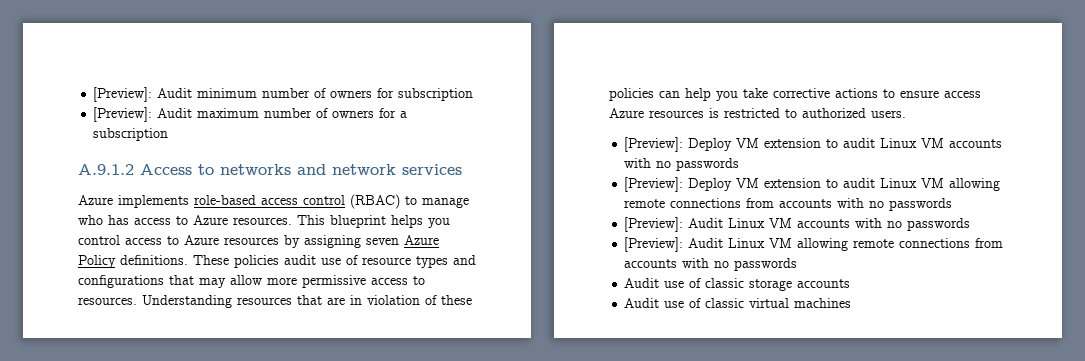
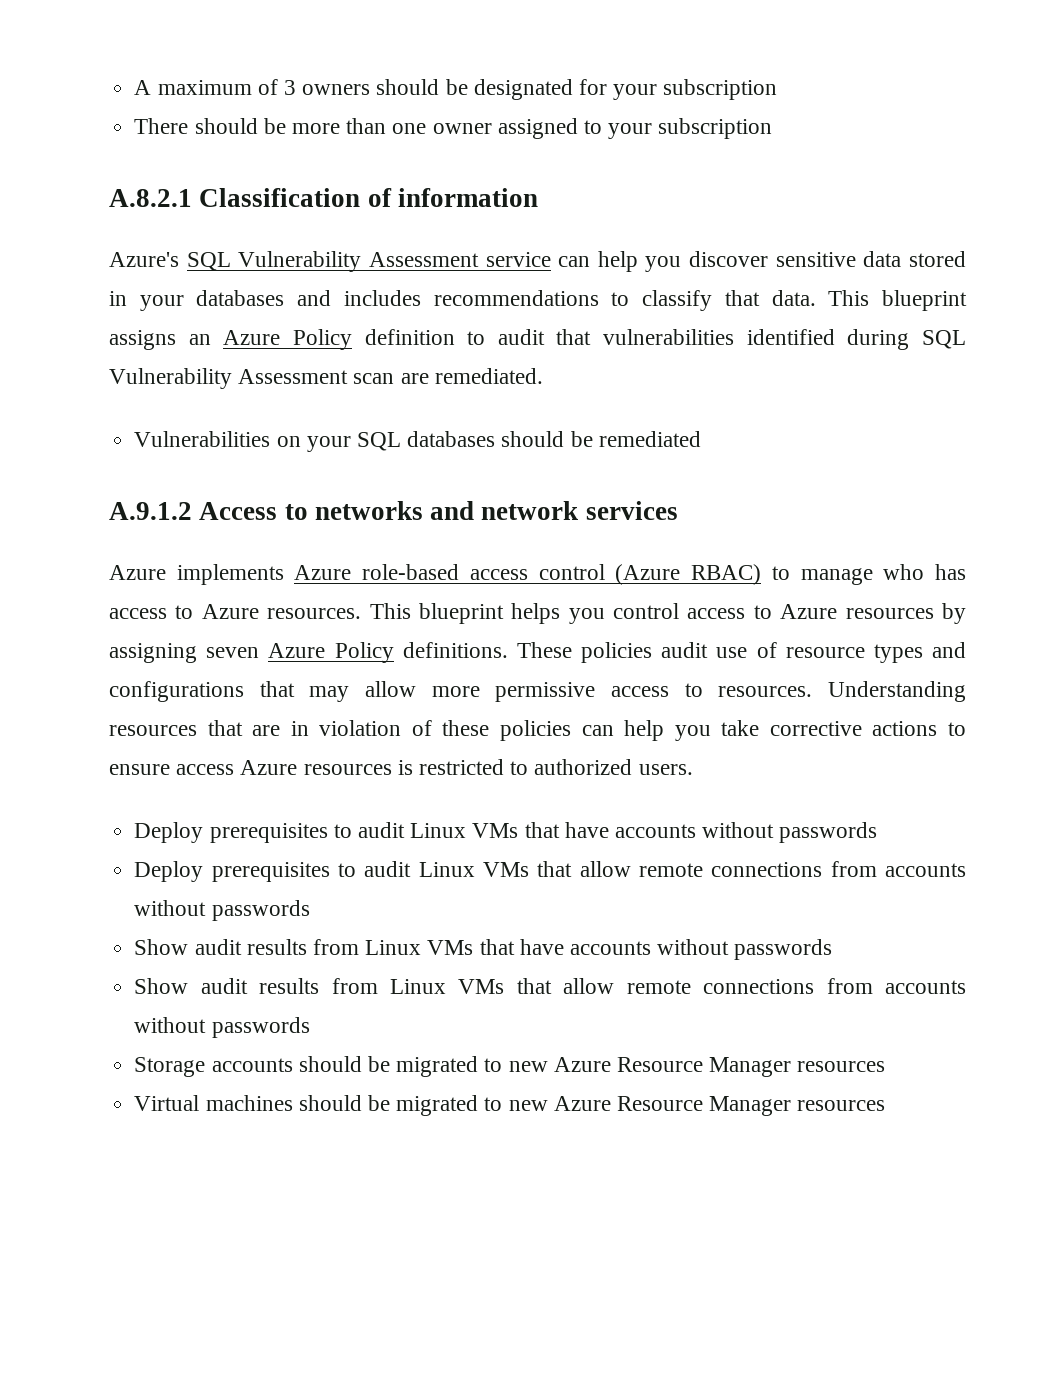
- [Preview]: Audit minimum number of owners for subscription
- [Preview]: Audit maximum number of owners for a subscription
+ A maximum of 3 owners should be designated for your subscription
+ There should be more than one owner assigned to your subscription
+ A.8.2.1 Classification of information
+ Azure's SQL Vulnerability Assessment service can help you discover sensitive data stored in your databases and includes recommendations to classify that data. This blueprint assigns an Azure Policy definition to audit that vulnerabilities identified during SQL Vulnerability Assessment scan are remediated.
+ Vulnerabilities on your SQL databases should be remediated
- Azure implements role-based access control (RBAC) to manage who has access to Azure resources.
+ Azure implements Azure role-based access control (Azure RBAC) to manage who has access to Azure resources.
- [Preview]: Deploy VM extension to audit Linux VM accounts with no passwords
- [Preview]: Deploy VM extension to audit Linux VM allowing remote connections from accounts with no passwords
- [Preview]: Audit Linux VM accounts with no passwords
- [Preview]: Audit Linux VM allowing remote connections from accounts with no passwords
- Audit use of classic storage accounts
- Audit use of classic virtual machines
+ Deploy prerequisites to audit Linux VMs that have accounts without passwords
+ Deploy prerequisites to audit Linux VMs that allow remote connections from accounts without passwords
+ Show audit results from Linux VMs that have accounts without passwords
+ Show audit results from Linux VMs that allow remote connections from accounts without passwords
+ Storage accounts should be migrated to new Azure Resource Manager resources
+ Virtual machines should be migrated to new Azure Resource Manager resources

